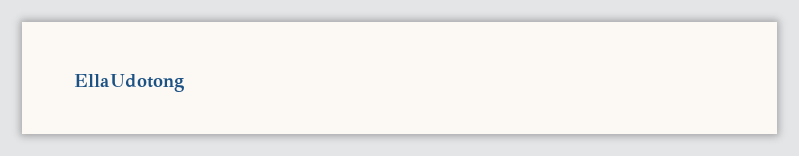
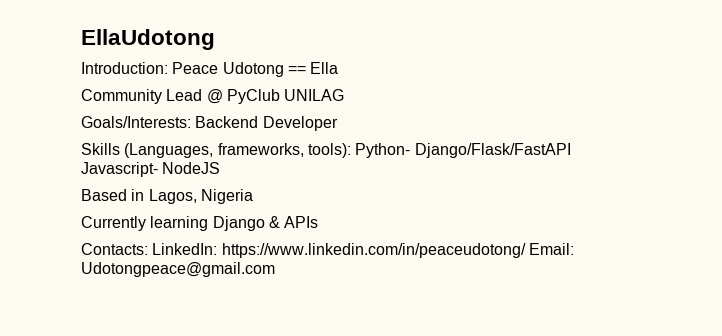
+ Introduction: Peace Udotong == Ella
+ Community Lead @ PyClub UNILAG
+ Goals/Interests: Backend Developer
+ Skills (Languages, frameworks, tools): Python- Django/Flask/FastAPI
+ Javascript- NodeJS
+ Based in Lagos, Nigeria
+ Currently learning Django & APIs
+ Contacts: LinkedIn: https://www.linkedin.com/in/peaceudotong/ Email: Udotongpeace@gmail.com

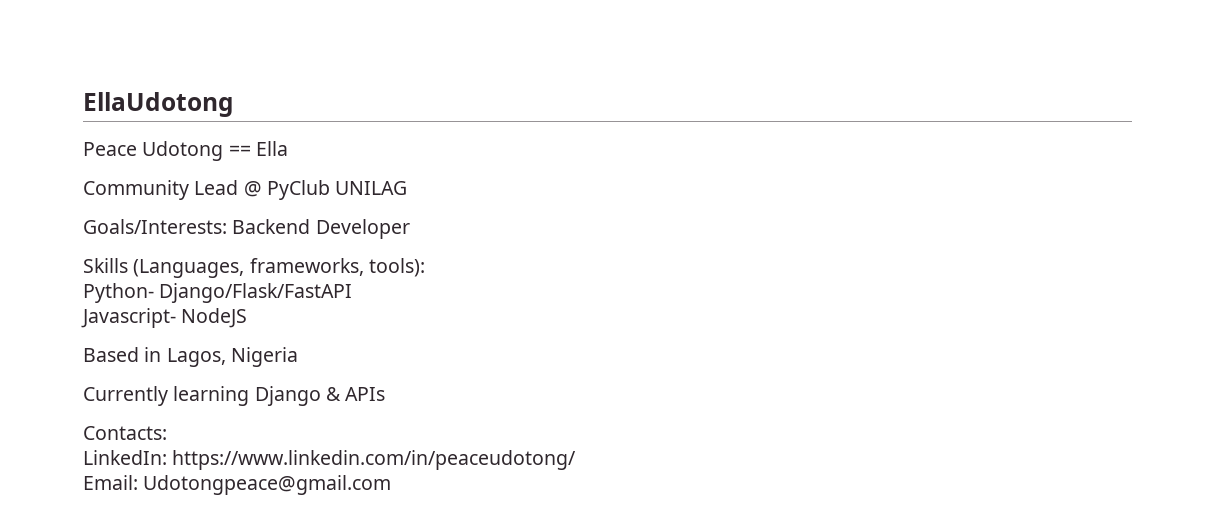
- Introduction: Peace Udotong == Ella
+ Peace Udotong == Ella
- Skills (Languages, frameworks, tools): Python- Django/Flask/FastAPI
+ Skills (Languages, frameworks, tools):
+ Python- Django/Flask/FastAPI
- Contacts: LinkedIn: https://www.linkedin.com/in/peaceudotong/ Email: Udotongpeace@gmail.com
+ Contacts:
+ LinkedIn: https://www.linkedin.com/in/peaceudotong/
+ Email: Udotongpeace@gmail.com

